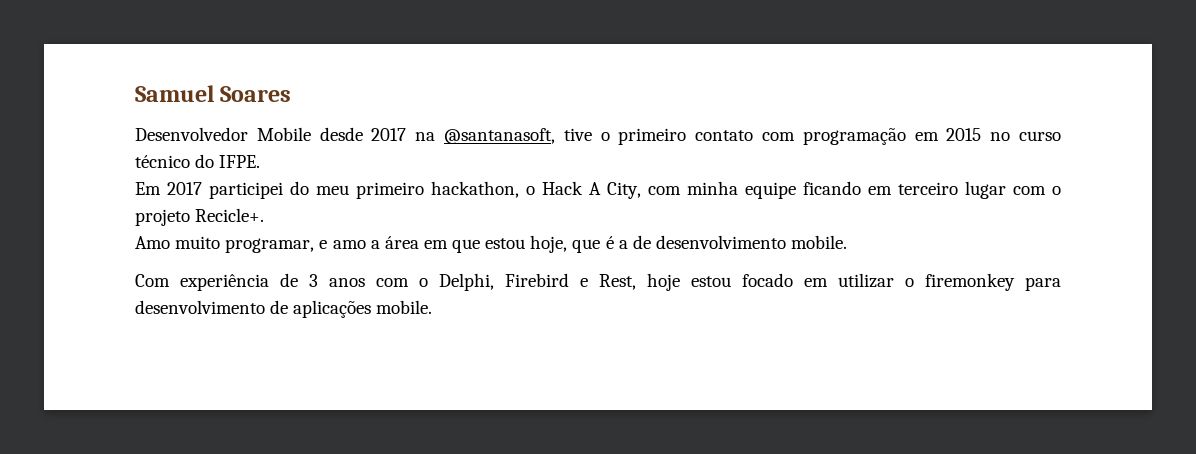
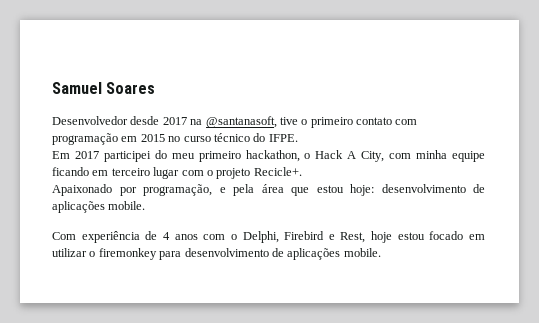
- Desenvolvedor Mobile desde 2017 na @santanasoft, tive o primeiro contato com programação em 2015 no curso técnico do IFPE.
+ Desenvolvedor desde 2017 na @santanasoft, tive o primeiro contato com programação em 2015 no curso técnico do IFPE.
- Amo muito programar, e amo a área em que estou hoje, que é a de desenvolvimento mobile.
+ Apaixonado por programação, e pela área que estou hoje: desenvolvimento de aplicações mobile.
- Com experiência de 3 anos com o Delphi, Firebird e Rest, hoje estou focado em utilizar o firemonkey para desenvolvimento de aplicações mobile.
+ Com experiência de 4 anos com o Delphi, Firebird e Rest, hoje estou focado em utilizar o firemonkey para desenvolvimento de aplicações mobile.

